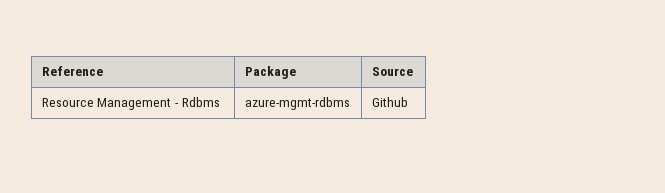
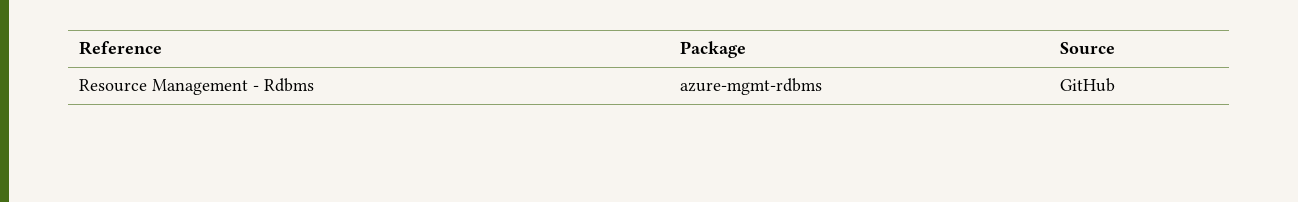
- Resource Management - Rdbms | azure-mgmt-rdbms | Github
+ Resource Management - Rdbms | azure-mgmt-rdbms | GitHub

